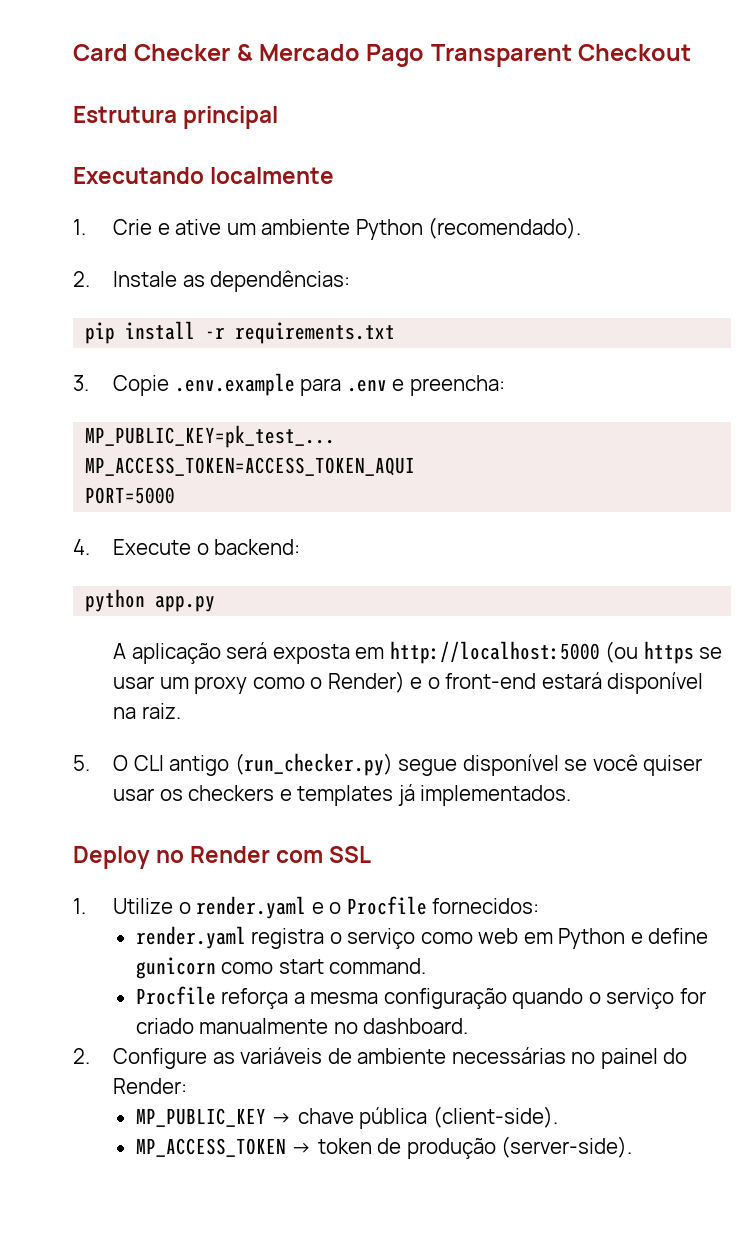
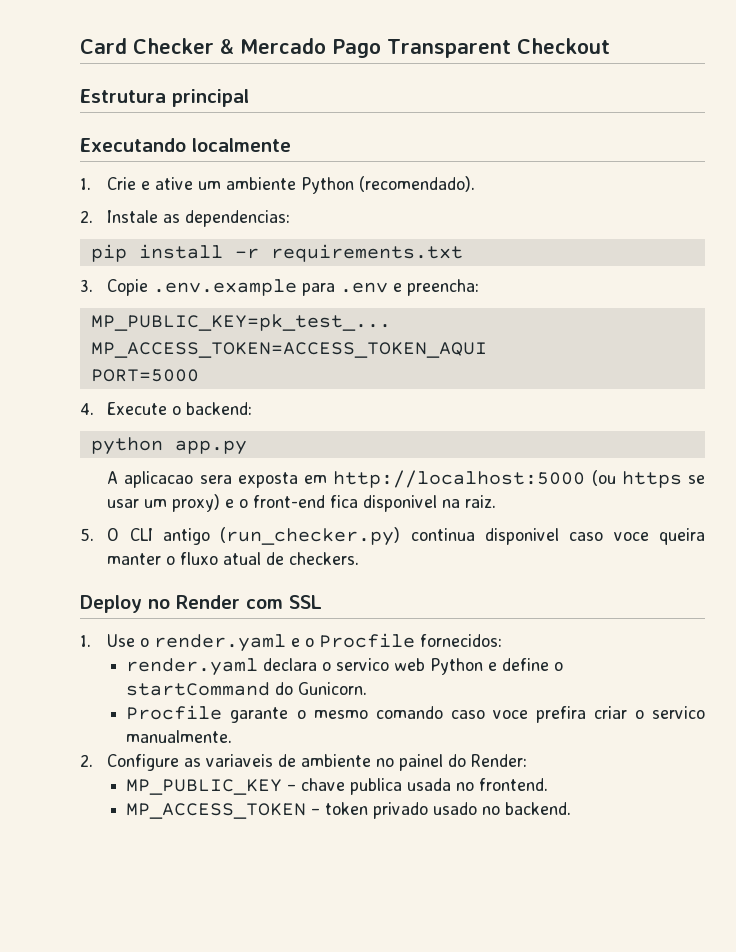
- 2. Instale as dependências:
+ 2. Instale as dependencias:
- A aplicação será exposta em http://localhost:5000 (ou https se usar um proxy como o Render) e o front-end estará disponível na raiz.
+ A aplicacao sera exposta em http://localhost:5000 (ou https se usar um proxy) e o front-end fica disponivel na raiz.
- 5. O CLI antigo (run_checker.py) segue disponível se você quiser usar os checkers e templates já implementados.
+ 5. O CLI antigo (run_checker.py) continua disponivel caso voce queira manter o fluxo atual de checkers.
- 1. Utilize o render.yaml e o Procfile fornecidos:
+ 1. Use o render.yaml e o Procfile fornecidos:
- render.yaml registra o serviço como web em Python e define gunicorn como start command.
- Procfile reforça a mesma configuração quando o serviço for criado manualmente no dashboard.
+ render.yaml declara o servico web Python e define o startCommand do Gunicorn.
+ Procfile garante o mesmo comando caso voce prefira criar o servico manualmente.
- 2. Configure as variáveis de ambiente necessárias no painel do Render:
+ 2. Configure as variaveis de ambiente no painel do Render:
- MP_PUBLIC_KEY → chave pública (client-side).
- MP_ACCESS_TOKEN → token de produção (server-side).
+ MP_PUBLIC_KEY – chave publica usada no frontend.
+ MP_ACCESS_TOKEN – token privado usado no backend.

